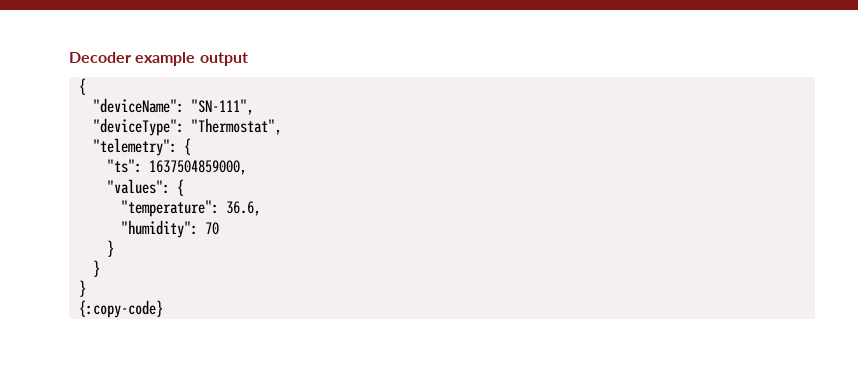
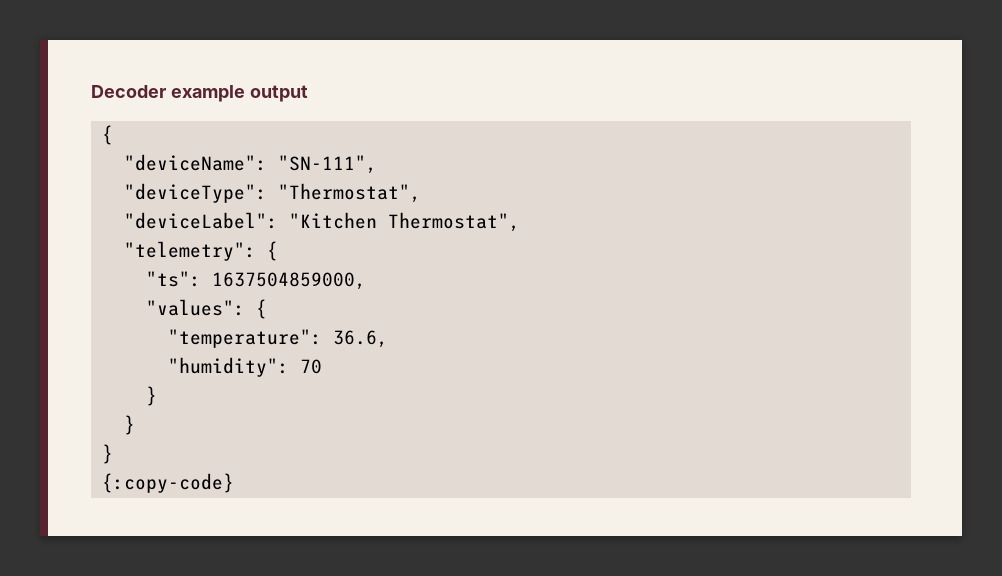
+ "deviceLabel": "Kitchen Thermostat",

